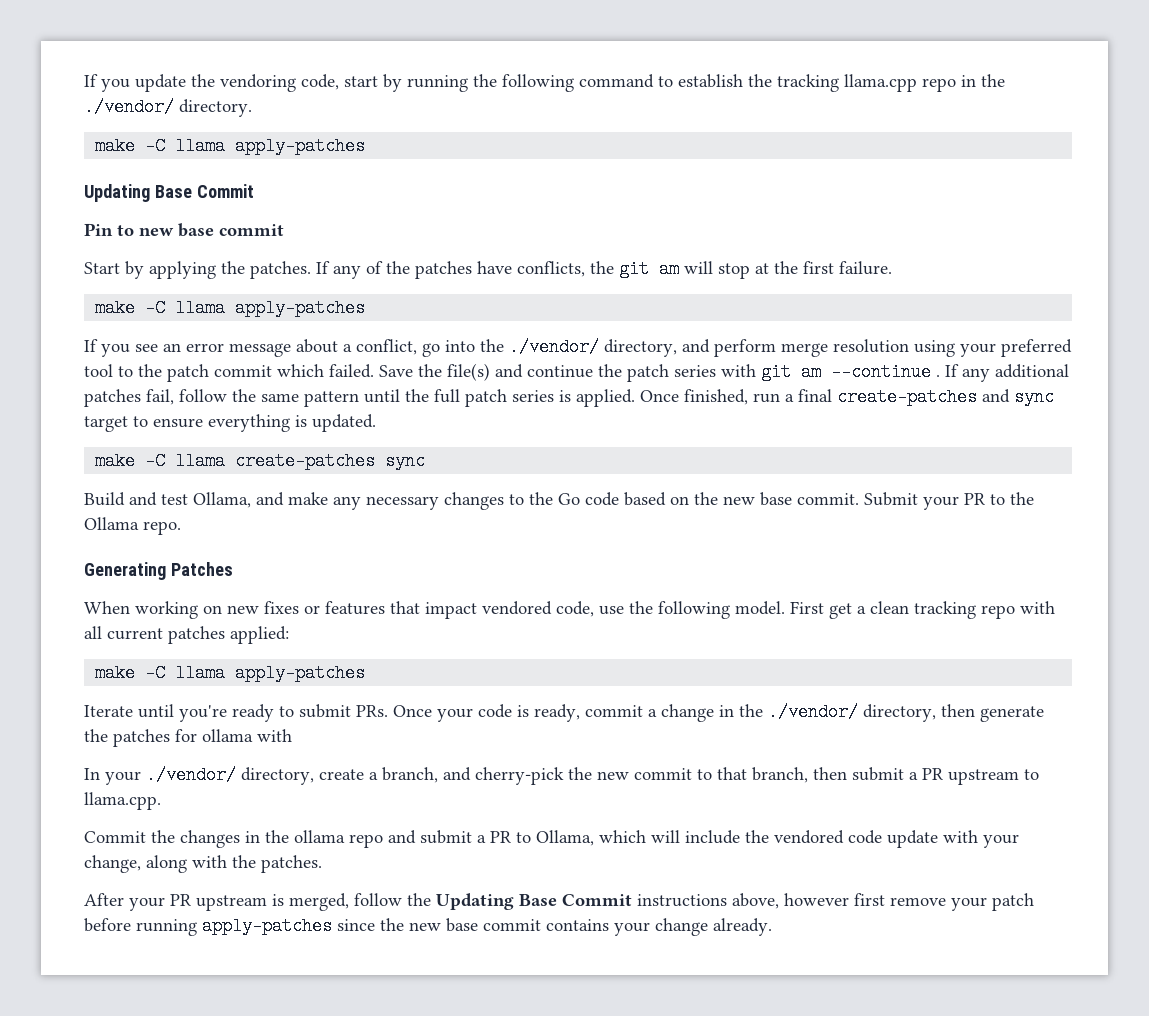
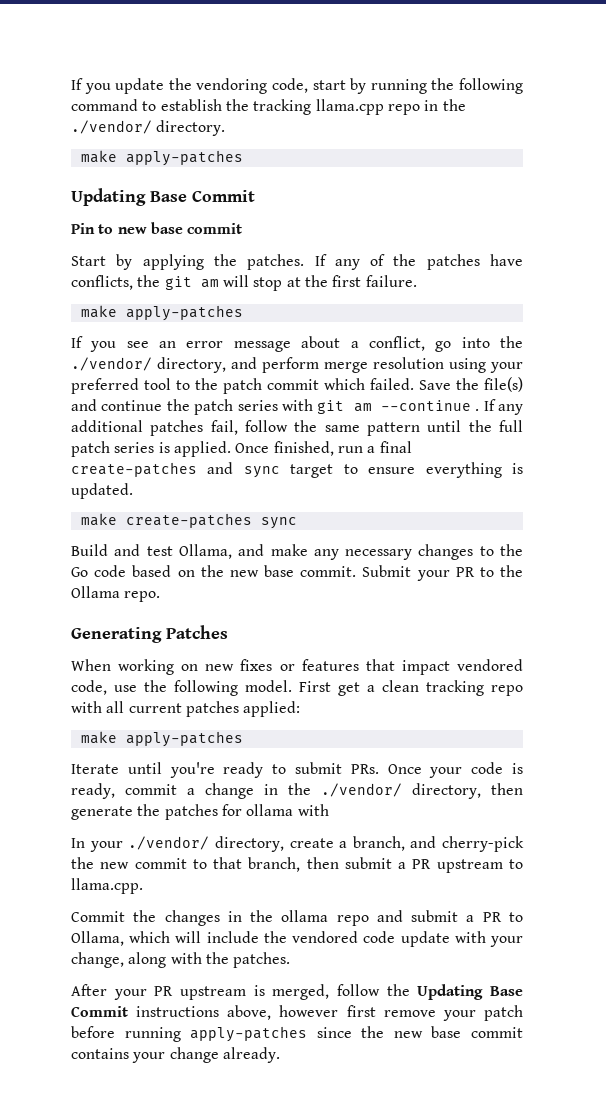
  If you update the vendoring code, start by running the following command to establish the tracking llama.cpp repo in the ./vendor/ directory.
- make -C llama apply-patches
+ make apply-patches
  If any of the patches have conflicts, the git am will stop at the first failure.
- make -C llama apply-patches
+ make apply-patches
- make -C llama create-patches sync
+ make create-patches sync
  First get a clean tracking repo with all current patches applied:
- make -C llama apply-patches
+ make apply-patches

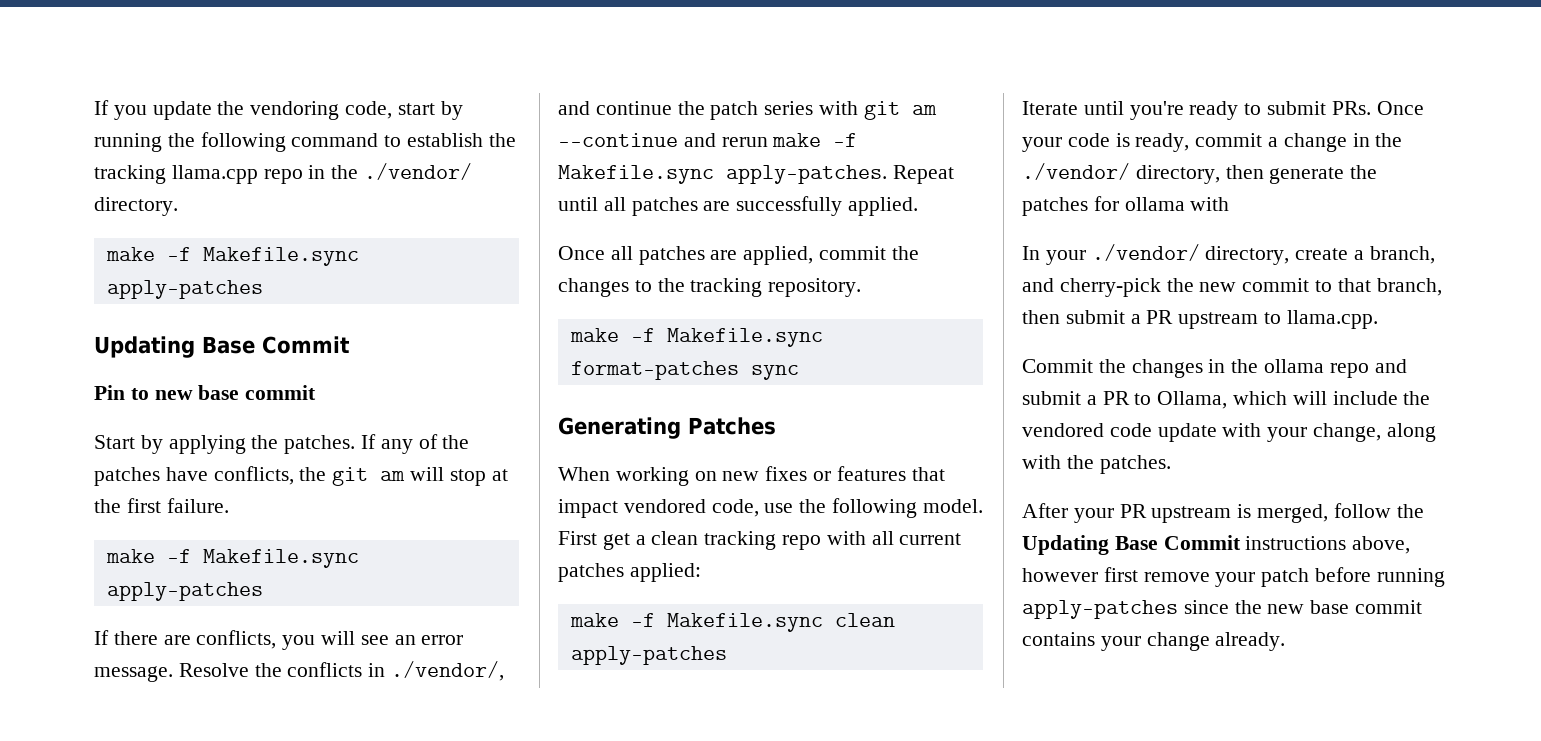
  If you update the vendoring code, start by running the following command to establish the tracking llama.cpp repo in the ./vendor/ directory.
- make apply-patches
+ make -f Makefile.sync apply-patches
  If any of the patches have conflicts, the git am will stop at the first failure.
- make apply-patches
+ make -f Makefile.sync apply-patches
- If you see an error message about a conflict, go into the ./vendor/ directory, and perform merge resolution using your preferred tool to the patch commit which failed. Save the file(s) and continue the patch series with git am --continue . If any additional patches fail, follow the same pattern until the full patch series is applied. Once finished, run a final create-patches and sync target to ensure everything is updated.
- make create-patches sync
- Build and test Ollama, and make any necessary changes to the Go code based on the new base commit. Submit your PR to the Ollama repo.
+ If there are conflicts, you will see an error message. Resolve the conflicts in ./vendor/, and continue the patch series with git am --continue and rerun make -f Makefile.sync apply-patches. Repeat until all patches are successfully applied.
+ Once all patches are applied, commit the changes to the tracking repository.
+ make -f Makefile.sync format-patches sync
  First get a clean tracking repo with all current patches applied:
- make apply-patches
+ make -f Makefile.sync clean apply-patches

